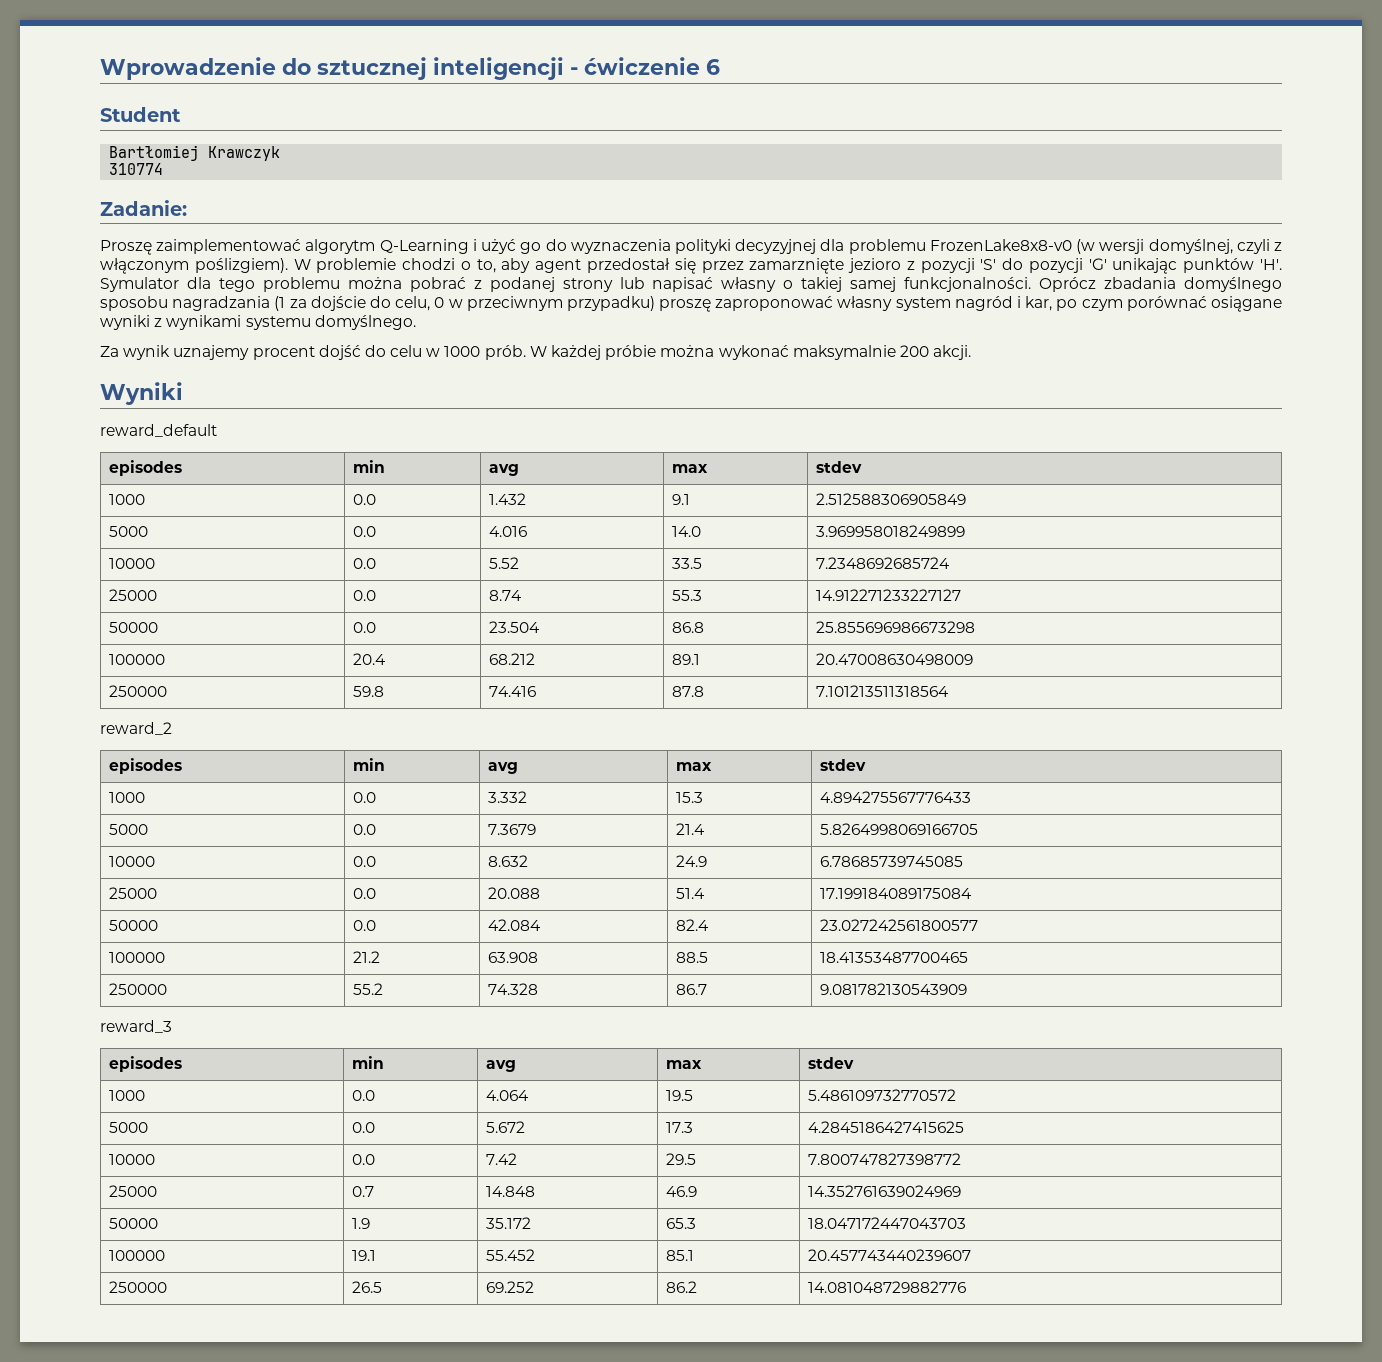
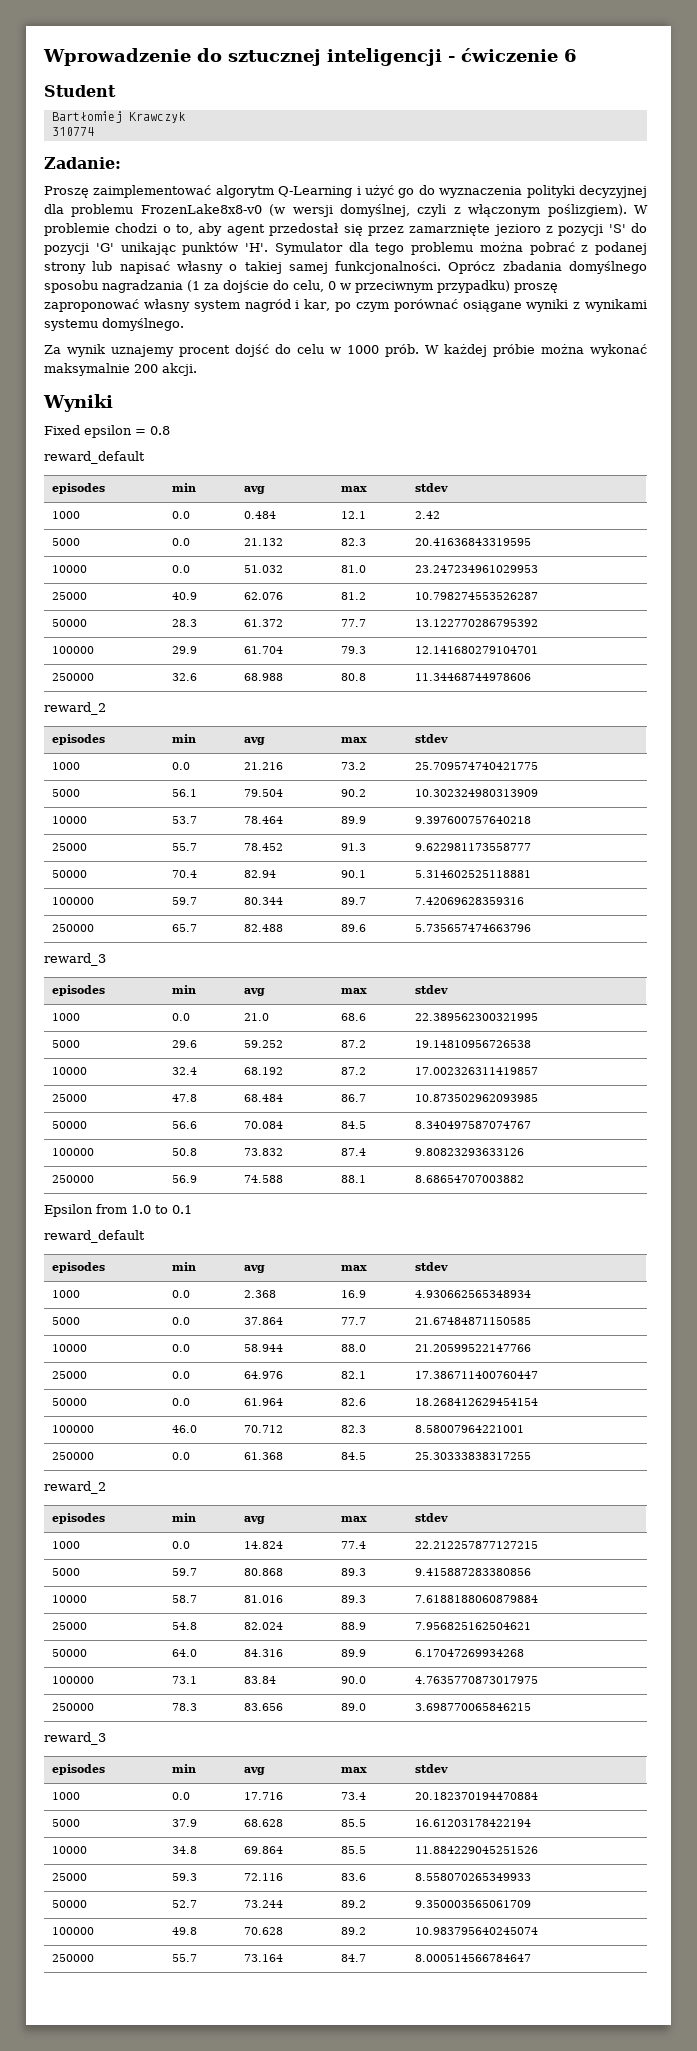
+ Fixed epsilon = 0.8
  reward_default
  episodes | min | avg | max | stdev
- 1000 | 0.0 | 1.432 | 9.1 | 2.512588306905849
- 5000 | 0.0 | 4.016 | 14.0 | 3.969958018249899
- 10000 | 0.0 | 5.52 | 33.5 | 7.2348692685724
- 25000 | 0.0 | 8.74 | 55.3 | 14.912271233227127
- 50000 | 0.0 | 23.504 | 86.8 | 25.855696986673298
- 100000 | 20.4 | 68.212 | 89.1 | 20.47008630498009
- 250000 | 59.8 | 74.416 | 87.8 | 7.101213511318564
+ 1000 | 0.0 | 0.484 | 12.1 | 2.42
+ 5000 | 0.0 | 21.132 | 82.3 | 20.41636843319595
+ 10000 | 0.0 | 51.032 | 81.0 | 23.247234961029953
+ 25000 | 40.9 | 62.076 | 81.2 | 10.798274553526287
+ 50000 | 28.3 | 61.372 | 77.7 | 13.122770286795392
+ 100000 | 29.9 | 61.704 | 79.3 | 12.141680279104701
+ 250000 | 32.6 | 68.988 | 80.8 | 11.34468744978606
  reward_2
  episodes | min | avg | max | stdev
- 1000 | 0.0 | 3.332 | 15.3 | 4.894275567776433
- 5000 | 0.0 | 7.3679 | 21.4 | 5.8264998069166705
- 10000 | 0.0 | 8.632 | 24.9 | 6.78685739745085
- 25000 | 0.0 | 20.088 | 51.4 | 17.199184089175084
- 50000 | 0.0 | 42.084 | 82.4 | 23.027242561800577
- 100000 | 21.2 | 63.908 | 88.5 | 18.41353487700465
- 250000 | 55.2 | 74.328 | 86.7 | 9.081782130543909
+ 1000 | 0.0 | 21.216 | 73.2 | 25.709574740421775
+ 5000 | 56.1 | 79.504 | 90.2 | 10.302324980313909
+ 10000 | 53.7 | 78.464 | 89.9 | 9.397600757640218
+ 25000 | 55.7 | 78.452 | 91.3 | 9.622981173558777
+ 50000 | 70.4 | 82.94 | 90.1 | 5.314602525118881
+ 100000 | 59.7 | 80.344 | 89.7 | 7.42069628359316
+ 250000 | 65.7 | 82.488 | 89.6 | 5.735657474663796
  reward_3
  episodes | min | avg | max | stdev
- 1000 | 0.0 | 4.064 | 19.5 | 5.486109732770572
- 5000 | 0.0 | 5.672 | 17.3 | 4.2845186427415625
- 10000 | 0.0 | 7.42 | 29.5 | 7.800747827398772
- 25000 | 0.7 | 14.848 | 46.9 | 14.352761639024969
- 50000 | 1.9 | 35.172 | 65.3 | 18.047172447043703
- 100000 | 19.1 | 55.452 | 85.1 | 20.457743440239607
- 250000 | 26.5 | 69.252 | 86.2 | 14.081048729882776
+ 1000 | 0.0 | 21.0 | 68.6 | 22.389562300321995
+ 5000 | 29.6 | 59.252 | 87.2 | 19.14810956726538
+ 10000 | 32.4 | 68.192 | 87.2 | 17.002326311419857
+ 25000 | 47.8 | 68.484 | 86.7 | 10.873502962093985
+ 50000 | 56.6 | 70.084 | 84.5 | 8.340497587074767
+ 100000 | 50.8 | 73.832 | 87.4 | 9.80823293633126
+ 250000 | 56.9 | 74.588 | 88.1 | 8.68654707003882
+ Epsilon from 1.0 to 0.1
+ reward_default
+ episodes | min | avg | max | stdev
+ 1000 | 0.0 | 2.368 | 16.9 | 4.930662565348934
+ 5000 | 0.0 | 37.864 | 77.7 | 21.67484871150585
+ 10000 | 0.0 | 58.944 | 88.0 | 21.20599522147766
+ 25000 | 0.0 | 64.976 | 82.1 | 17.386711400760447
+ 50000 | 0.0 | 61.964 | 82.6 | 18.268412629454154
+ 100000 | 46.0 | 70.712 | 82.3 | 8.58007964221001
+ 250000 | 0.0 | 61.368 | 84.5 | 25.30333838317255
+ reward_2
+ episodes | min | avg | max | stdev
+ 1000 | 0.0 | 14.824 | 77.4 | 22.212257877127215
+ 5000 | 59.7 | 80.868 | 89.3 | 9.415887283380856
+ 10000 | 58.7 | 81.016 | 89.3 | 7.6188188060879884
+ 25000 | 54.8 | 82.024 | 88.9 | 7.956825162504621
+ 50000 | 64.0 | 84.316 | 89.9 | 6.17047269934268
+ 100000 | 73.1 | 83.84 | 90.0 | 4.7635770873017975
+ 250000 | 78.3 | 83.656 | 89.0 | 3.698770065846215
+ reward_3
+ episodes | min | avg | max | stdev
+ 1000 | 0.0 | 17.716 | 73.4 | 20.182370194470884
+ 5000 | 37.9 | 68.628 | 85.5 | 16.61203178422194
+ 10000 | 34.8 | 69.864 | 85.5 | 11.884229045251526
+ 25000 | 59.3 | 72.116 | 83.6 | 8.558070265349933
+ 50000 | 52.7 | 73.244 | 89.2 | 9.350003565061709
+ 100000 | 49.8 | 70.628 | 89.2 | 10.983795640245074
+ 250000 | 55.7 | 73.164 | 84.7 | 8.000514566784647

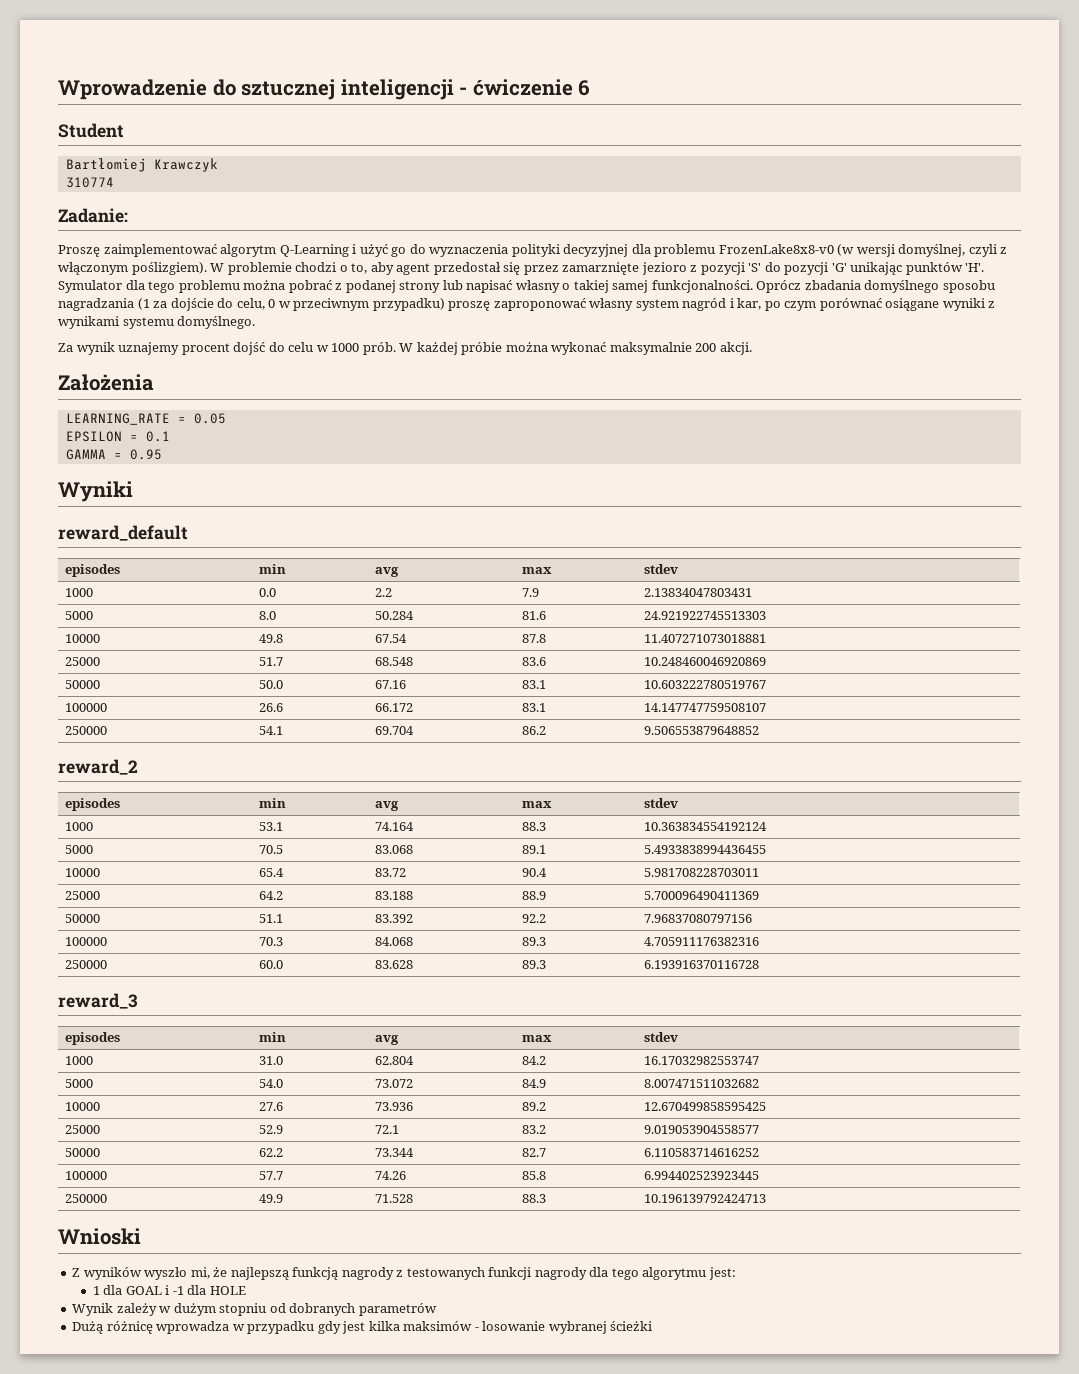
+ Założenia
+ LEARNING_RATE = 0.05
+ EPSILON = 0.1
+ GAMMA = 0.95
  Wyniki
- Fixed epsilon = 0.8
  reward_default
  episodes | min | avg | max | stdev
- 1000 | 0.0 | 0.484 | 12.1 | 2.42
- 5000 | 0.0 | 21.132 | 82.3 | 20.41636843319595
- 10000 | 0.0 | 51.032 | 81.0 | 23.247234961029953
- 25000 | 40.9 | 62.076 | 81.2 | 10.798274553526287
- 50000 | 28.3 | 61.372 | 77.7 | 13.122770286795392
- 100000 | 29.9 | 61.704 | 79.3 | 12.141680279104701
- 250000 | 32.6 | 68.988 | 80.8 | 11.34468744978606
+ 1000 | 0.0 | 2.2 | 7.9 | 2.13834047803431
+ 5000 | 8.0 | 50.284 | 81.6 | 24.921922745513303
+ 10000 | 49.8 | 67.54 | 87.8 | 11.407271073018881
+ 25000 | 51.7 | 68.548 | 83.6 | 10.248460046920869
+ 50000 | 50.0 | 67.16 | 83.1 | 10.603222780519767
+ 100000 | 26.6 | 66.172 | 83.1 | 14.147747759508107
+ 250000 | 54.1 | 69.704 | 86.2 | 9.506553879648852
  reward_2
  episodes | min | avg | max | stdev
- 1000 | 0.0 | 21.216 | 73.2 | 25.709574740421775
- 5000 | 56.1 | 79.504 | 90.2 | 10.302324980313909
- 10000 | 53.7 | 78.464 | 89.9 | 9.397600757640218
- 25000 | 55.7 | 78.452 | 91.3 | 9.622981173558777
- 50000 | 70.4 | 82.94 | 90.1 | 5.314602525118881
- 100000 | 59.7 | 80.344 | 89.7 | 7.42069628359316
- 250000 | 65.7 | 82.488 | 89.6 | 5.735657474663796
+ 1000 | 53.1 | 74.164 | 88.3 | 10.363834554192124
+ 5000 | 70.5 | 83.068 | 89.1 | 5.4933838994436455
+ 10000 | 65.4 | 83.72 | 90.4 | 5.981708228703011
+ 25000 | 64.2 | 83.188 | 88.9 | 5.700096490411369
+ 50000 | 51.1 | 83.392 | 92.2 | 7.96837080797156
+ 100000 | 70.3 | 84.068 | 89.3 | 4.705911176382316
+ 250000 | 60.0 | 83.628 | 89.3 | 6.193916370116728
  reward_3
  episodes | min | avg | max | stdev
- 1000 | 0.0 | 21.0 | 68.6 | 22.389562300321995
- 5000 | 29.6 | 59.252 | 87.2 | 19.14810956726538
- 10000 | 32.4 | 68.192 | 87.2 | 17.002326311419857
- 25000 | 47.8 | 68.484 | 86.7 | 10.873502962093985
- 50000 | 56.6 | 70.084 | 84.5 | 8.340497587074767
- 100000 | 50.8 | 73.832 | 87.4 | 9.80823293633126
- 250000 | 56.9 | 74.588 | 88.1 | 8.68654707003882
- Epsilon from 1.0 to 0.1
- reward_default
- episodes | min | avg | max | stdev
- 1000 | 0.0 | 2.368 | 16.9 | 4.930662565348934
- 5000 | 0.0 | 37.864 | 77.7 | 21.67484871150585
- 10000 | 0.0 | 58.944 | 88.0 | 21.20599522147766
- 25000 | 0.0 | 64.976 | 82.1 | 17.386711400760447
- 50000 | 0.0 | 61.964 | 82.6 | 18.268412629454154
- 100000 | 46.0 | 70.712 | 82.3 | 8.58007964221001
- 250000 | 0.0 | 61.368 | 84.5 | 25.30333838317255
- reward_2
- episodes | min | avg | max | stdev
- 1000 | 0.0 | 14.824 | 77.4 | 22.212257877127215
- 5000 | 59.7 | 80.868 | 89.3 | 9.415887283380856
- 10000 | 58.7 | 81.016 | 89.3 | 7.6188188060879884
- 25000 | 54.8 | 82.024 | 88.9 | 7.956825162504621
- 50000 | 64.0 | 84.316 | 89.9 | 6.17047269934268
- 100000 | 73.1 | 83.84 | 90.0 | 4.7635770873017975
- 250000 | 78.3 | 83.656 | 89.0 | 3.698770065846215
- reward_3
- episodes | min | avg | max | stdev
- 1000 | 0.0 | 17.716 | 73.4 | 20.182370194470884
- 5000 | 37.9 | 68.628 | 85.5 | 16.61203178422194
- 10000 | 34.8 | 69.864 | 85.5 | 11.884229045251526
- 25000 | 59.3 | 72.116 | 83.6 | 8.558070265349933
- 50000 | 52.7 | 73.244 | 89.2 | 9.350003565061709
- 100000 | 49.8 | 70.628 | 89.2 | 10.983795640245074
- 250000 | 55.7 | 73.164 | 84.7 | 8.000514566784647
+ 1000 | 31.0 | 62.804 | 84.2 | 16.17032982553747
+ 5000 | 54.0 | 73.072 | 84.9 | 8.007471511032682
+ 10000 | 27.6 | 73.936 | 89.2 | 12.670499858595425
+ 25000 | 52.9 | 72.1 | 83.2 | 9.019053904558577
+ 50000 | 62.2 | 73.344 | 82.7 | 6.110583714616252
+ 100000 | 57.7 | 74.26 | 85.8 | 6.994402523923445
+ 250000 | 49.9 | 71.528 | 88.3 | 10.196139792424713
+ Wnioski
+ Z wyników wyszło mi, że najlepszą funkcją nagrody z testowanych funkcji nagrody dla tego algorytmu jest:
+ 1 dla GOAL i -1 dla HOLE
+ Wynik zależy w dużym stopniu od dobranych parametrów
+ Dużą różnicę wprowadza w przypadku gdy jest kilka maksimów - losowanie wybranej ścieżki

